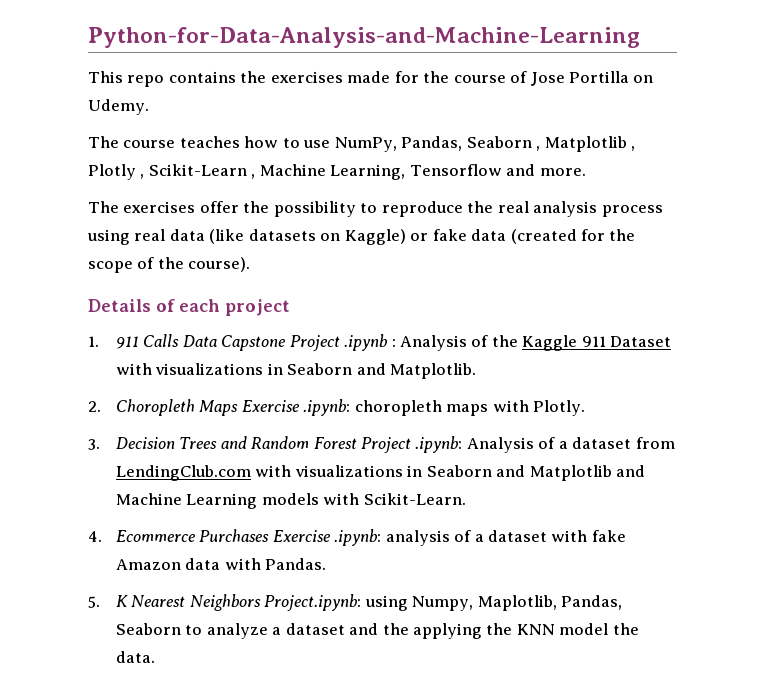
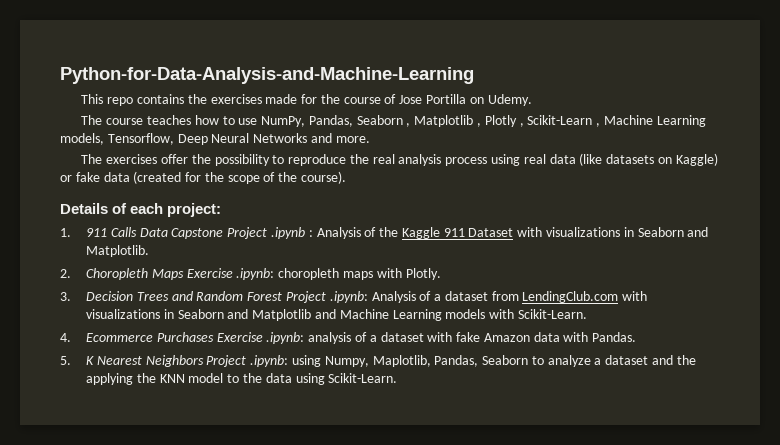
- The course teaches how to use NumPy, Pandas, Seaborn , Matplotlib , Plotly , Scikit-Learn , Machine Learning, Tensorflow and more.
+ The course teaches how to use NumPy, Pandas, Seaborn , Matplotlib , Plotly , Scikit-Learn , Machine Learning models, Tensorflow, Deep Neural Networks and more.
- Details of each project
+ Details of each project:
- 5. K Nearest Neighbors Project.ipynb: using Numpy, Maplotlib, Pandas, Seaborn to analyze a dataset and the applying the KNN model the data.
+ 5. K Nearest Neighbors Project .ipynb: using Numpy, Maplotlib, Pandas, Seaborn to analyze a dataset and the applying the KNN model to the data using Scikit-Learn.

